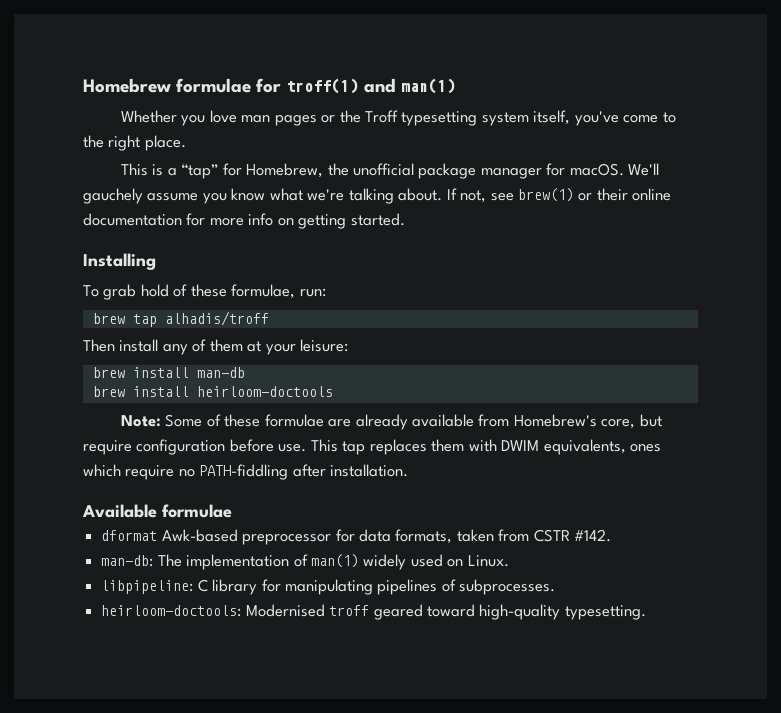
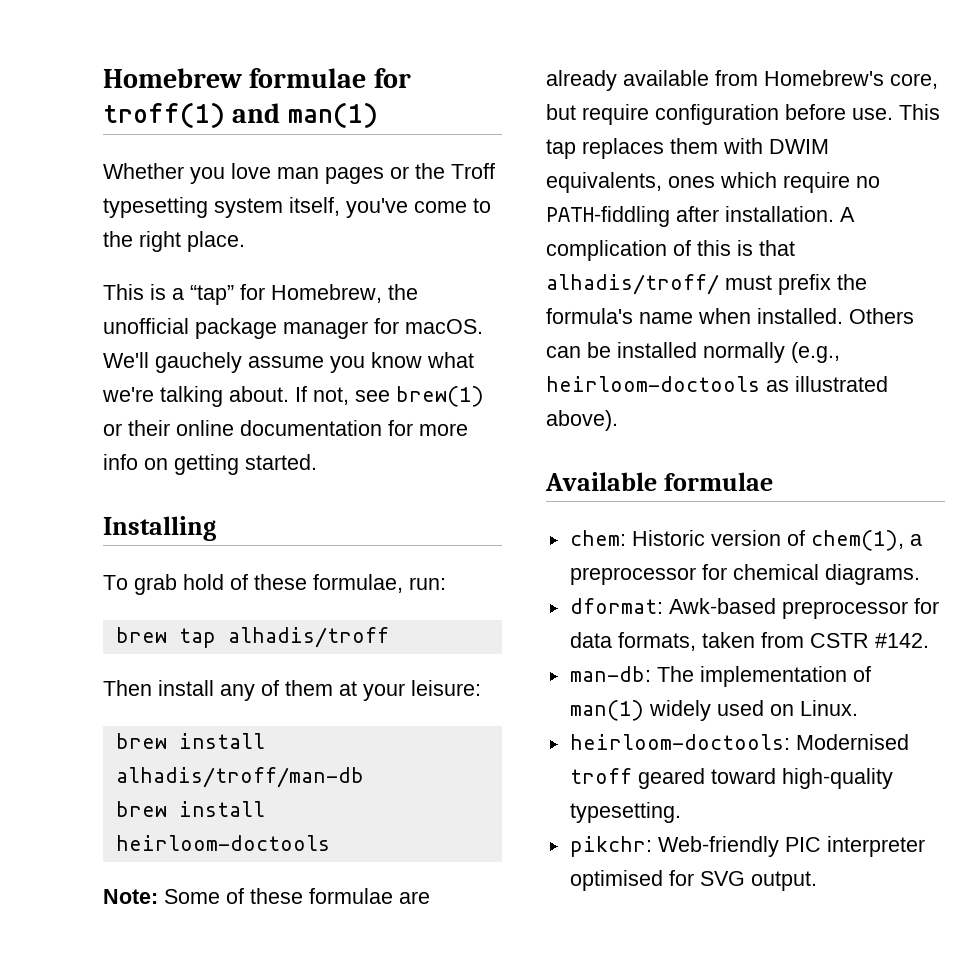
- brew install man-db
+ brew install alhadis/troff/man-db
- This tap replaces them with DWIM equivalents, ones which require no PATH-fiddling after installation.
+ This tap replaces them with DWIM equivalents, ones which require no PATH-fiddling after installation. A complication of this is that alhadis/troff/ must prefix the formula's name when installed. Others can be installed normally (e.g., heirloom-doctools as illustrated above).
  Available formulae
- dformat Awk-based preprocessor for data formats, taken from CSTR #142.
+ chem: Historic version of chem(1), a preprocessor for chemical diagrams.
+ dformat: Awk-based preprocessor for data formats, taken from CSTR #142.
- libpipeline: C library for manipulating pipelines of subprocesses.
+ pikchr: Web-friendly PIC interpreter optimised for SVG output.

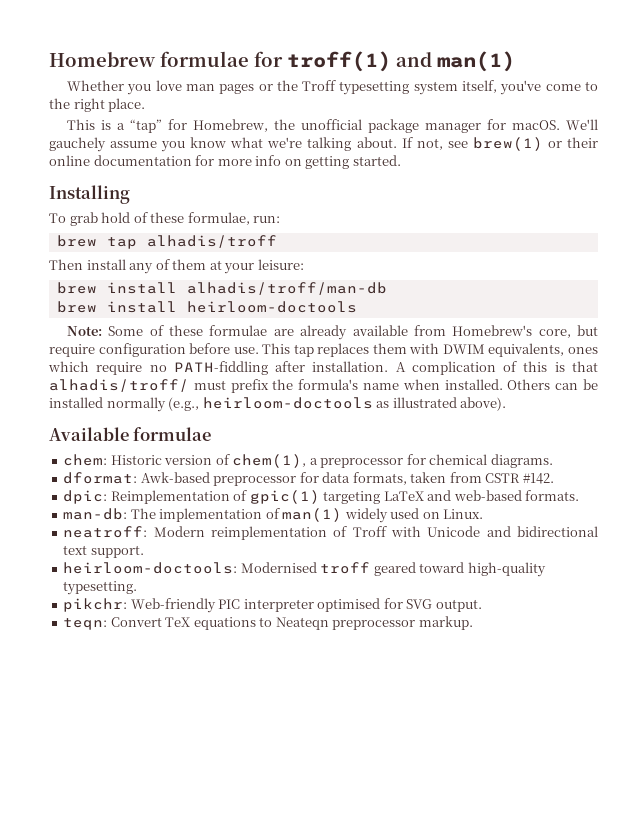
+ dpic: Reimplementation of gpic(1) targeting LaTeX and web-based formats.
+ neatroff: Modern reimplementation of Troff with Unicode and bidirectional text support.
+ teqn: Convert TeX equations to Neateqn preprocessor markup.

